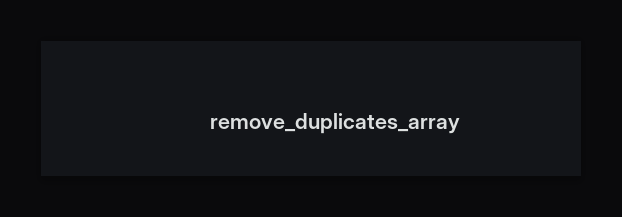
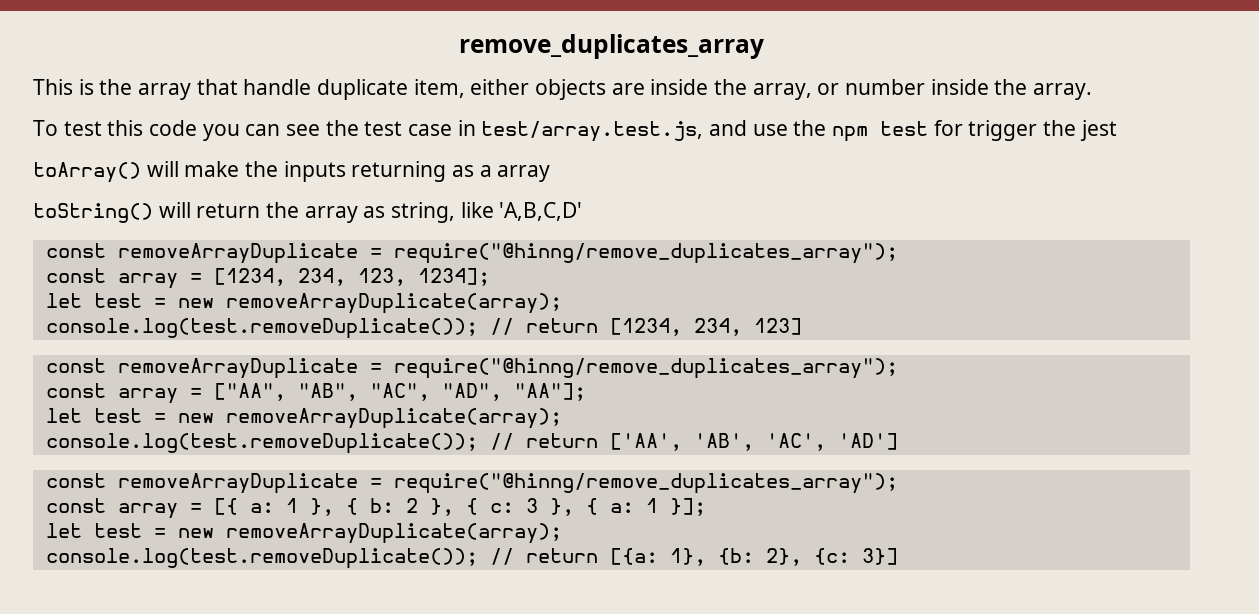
+ This is the array that handle duplicate item, either objects are inside the array, or number inside the array.
+ To test this code you can see the test case in test/array.test.js, and use the npm test for trigger the jest
+ toArray() will make the inputs returning as a array
+ toString() will return the array as string, like 'A,B,C,D'
+ const removeArrayDuplicate = require("@hinng/remove_duplicates_array");
+ const array = [1234, 234, 123, 1234];
+ let test = new removeArrayDuplicate(array);
+ console.log(test.removeDuplicate()); // return [1234, 234, 123]
+ const removeArrayDuplicate = require("@hinng/remove_duplicates_array");
+ const array = ["AA", "AB", "AC", "AD", "AA"];
+ let test = new removeArrayDuplicate(array);
+ console.log(test.removeDuplicate()); // return ['AA', 'AB', 'AC', 'AD']
+ const removeArrayDuplicate = require("@hinng/remove_duplicates_array");
+ const array = [{ a: 1 }, { b: 2 }, { c: 3 }, { a: 1 }];
+ let test = new removeArrayDuplicate(array);
+ console.log(test.removeDuplicate()); // return [{a: 1}, {b: 2}, {c: 3}]

